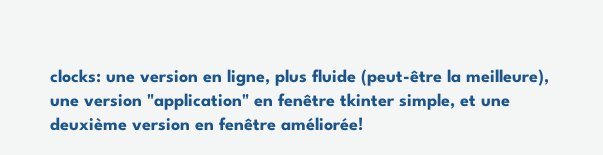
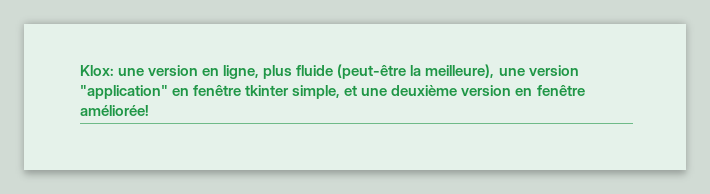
- clocks: une version en ligne, plus fluide (peut-être la meilleure), une version "application" en fenêtre tkinter simple, et une deuxième version en fenêtre améliorée!
+ Klox: une version en ligne, plus fluide (peut-être la meilleure), une version "application" en fenêtre tkinter simple, et une deuxième version en fenêtre améliorée!

